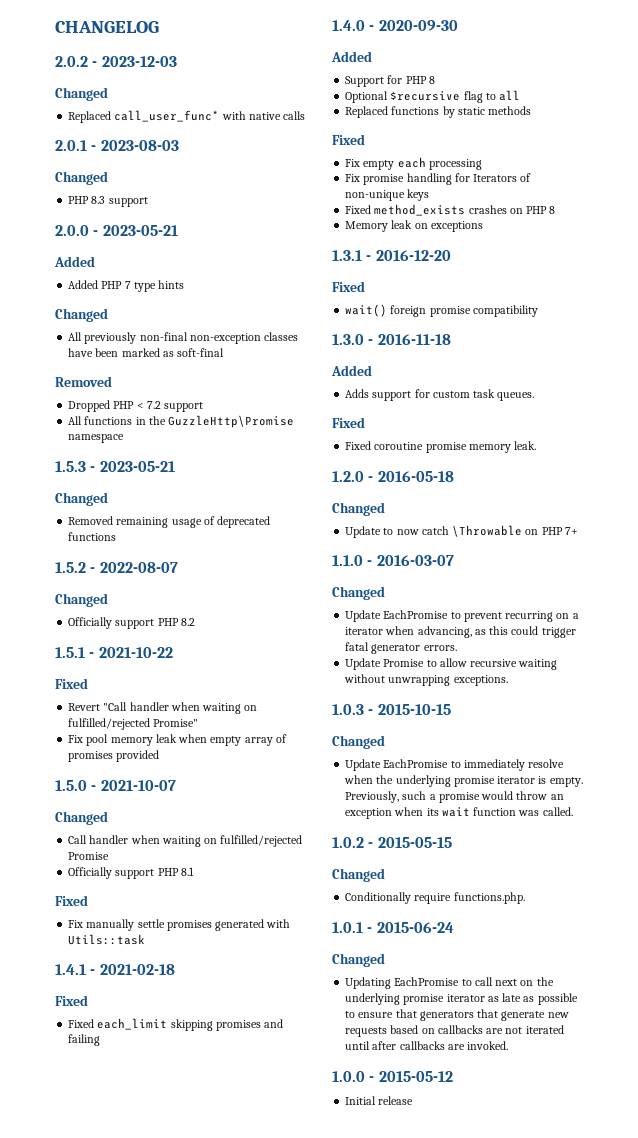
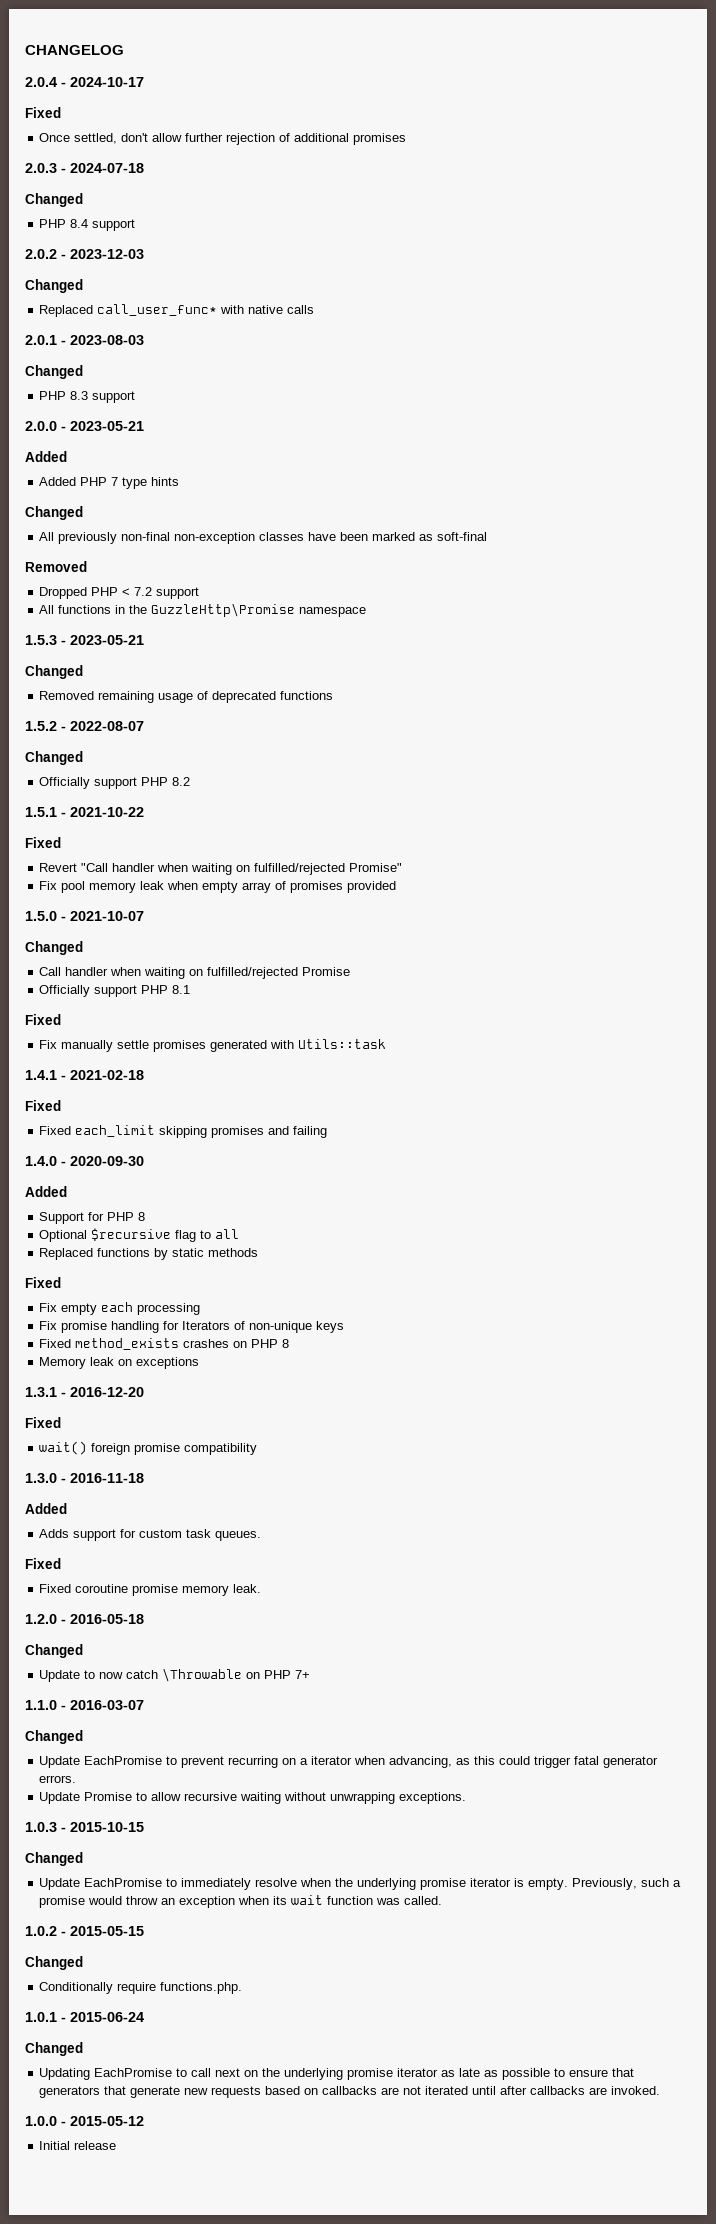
+ 2.0.4 - 2024-10-17
+ Fixed
+ Once settled, don't allow further rejection of additional promises
+ 2.0.3 - 2024-07-18
+ Changed
+ PHP 8.4 support

